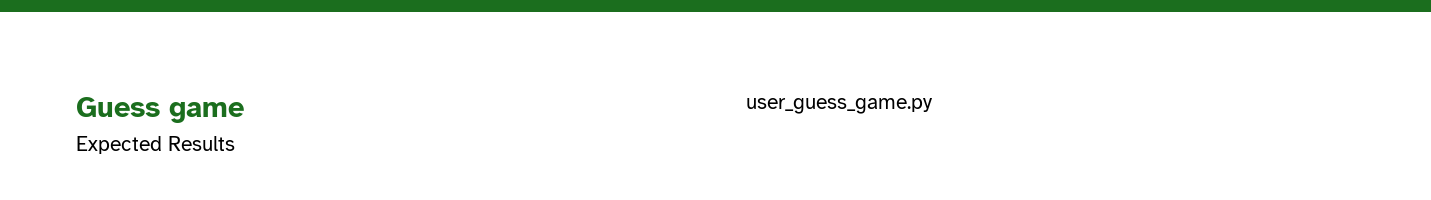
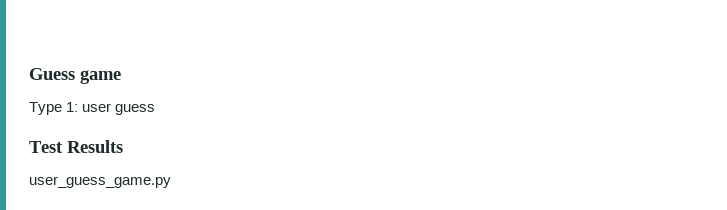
- Expected Results
+ Type 1: user guess
+ Test Results

